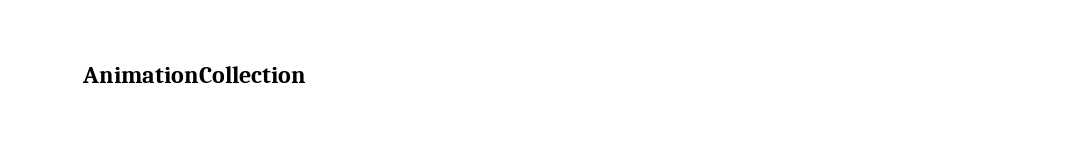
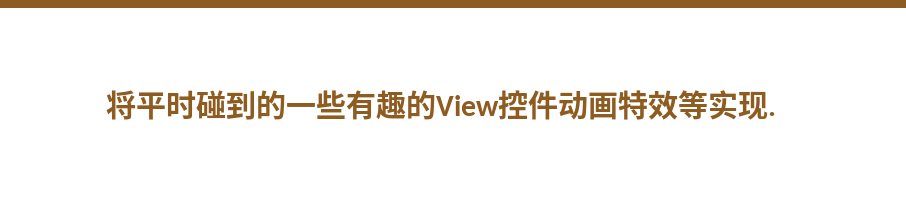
- AnimationCollection
+ 将平时碰到的一些有趣的View控件动画特效等实现.

